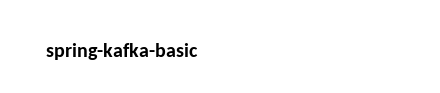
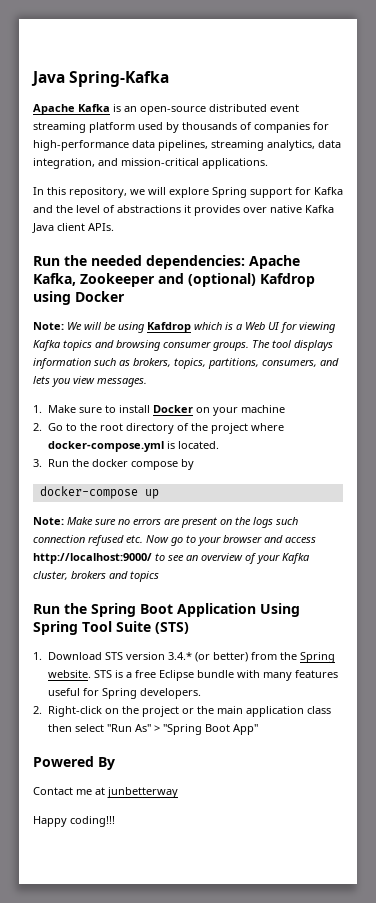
- spring-kafka-basic
+ Java Spring-Kafka
+ Apache Kafka is an open-source distributed event streaming platform used by thousands of companies for high-performance data pipelines, streaming analytics, data integration, and mission-critical applications.
+ In this repository, we will explore Spring support for Kafka and the level of abstractions it provides over native Kafka Java client APIs.
+ Run the needed dependencies: Apache Kafka, Zookeeper and (optional) Kafdrop using Docker
+ Note: We will be using Kafdrop which is a Web UI for viewing Kafka topics and browsing consumer groups. The tool displays information such as brokers, topics, partitions, consumers, and lets you view messages.
+ 1. Make sure to install Docker on your machine
+ 2. Go to the root directory of the project where docker-compose.yml is located.
+ 3. Run the docker compose by
+ docker-compose up
+ Note: Make sure no errors are present on the logs such connection refused etc. Now go to your browser and access http://localhost:9000/ to see an overview of your Kafka cluster, brokers and topics
+ Run the Spring Boot Application Using Spring Tool Suite (STS)
+ 1. Download STS version 3.4.* (or better) from the Spring website. STS is a free Eclipse bundle with many features useful for Spring developers.
+ 2. Right-click on the project or the main application class then select "Run As" > "Spring Boot App"
+ Powered By
+ Contact me at junbetterway
+ Happy coding!!!

